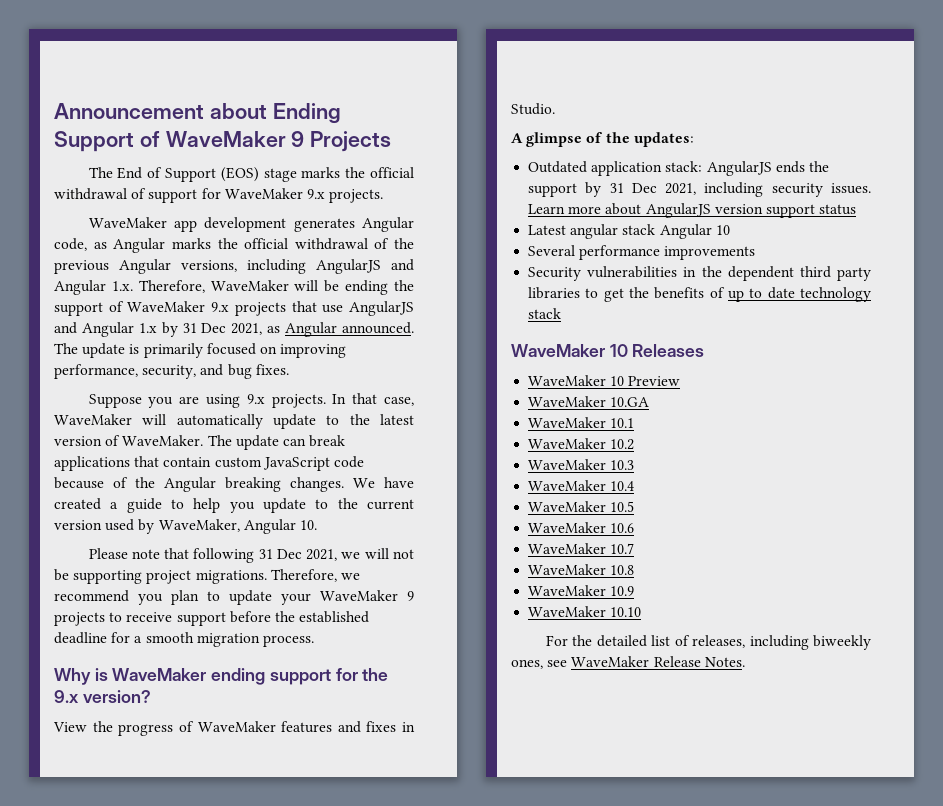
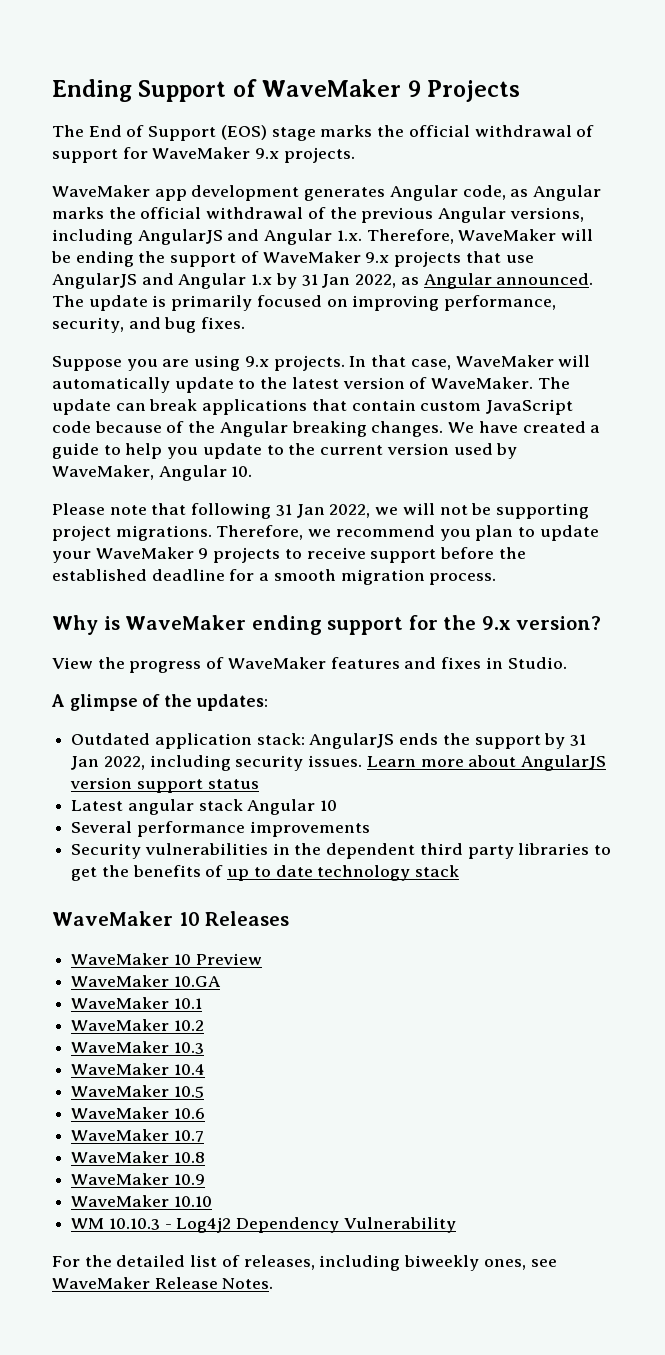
- Announcement about Ending Support of WaveMaker 9 Projects
+ Ending Support of WaveMaker 9 Projects
- WaveMaker app development generates Angular code, as Angular marks the official withdrawal of the previous Angular versions, including AngularJS and Angular 1.x. Therefore, WaveMaker will be ending the support of WaveMaker 9.x projects that use AngularJS and Angular 1.x by 31 Dec 2021, as Angular announced.
+ WaveMaker app development generates Angular code, as Angular marks the official withdrawal of the previous Angular versions, including AngularJS and Angular 1.x. Therefore, WaveMaker will be ending the support of WaveMaker 9.x projects that use AngularJS and Angular 1.x by 31 Jan 2022, as Angular announced.
- Please note that following 31 Dec 2021, we will not be supporting project migrations.
+ Please note that following 31 Jan 2022, we will not be supporting project migrations.
- Outdated application stack: AngularJS ends the support by 31 Dec 2021, including security issues.
+ Outdated application stack: AngularJS ends the support by 31 Jan 2022, including security issues.
+ WM 10.10.3 - Log4j2 Dependency Vulnerability

